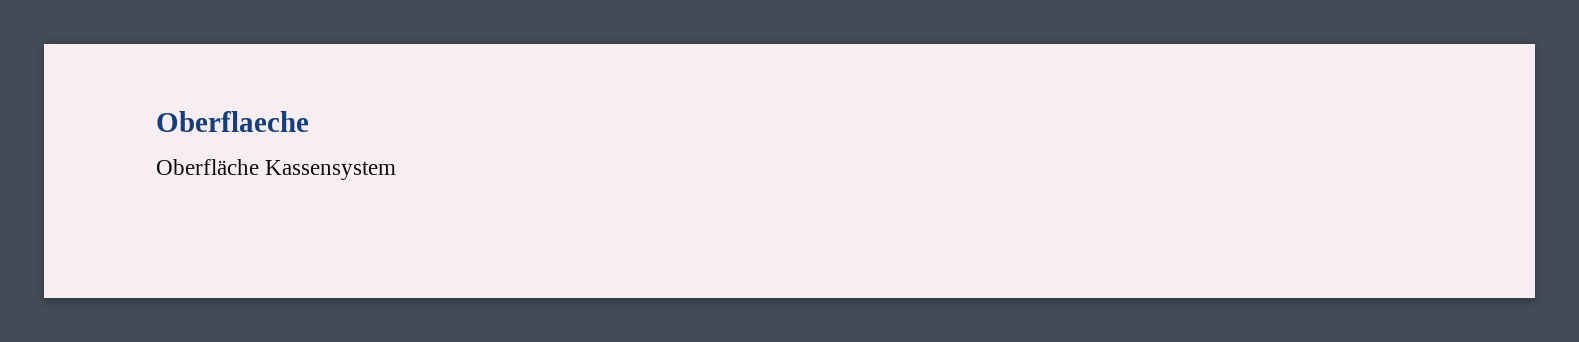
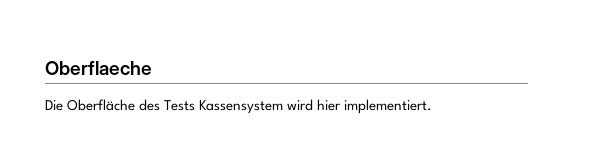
- Oberfläche Kassensystem
+ Die Oberfläche des Tests Kassensystem wird hier implementiert.

